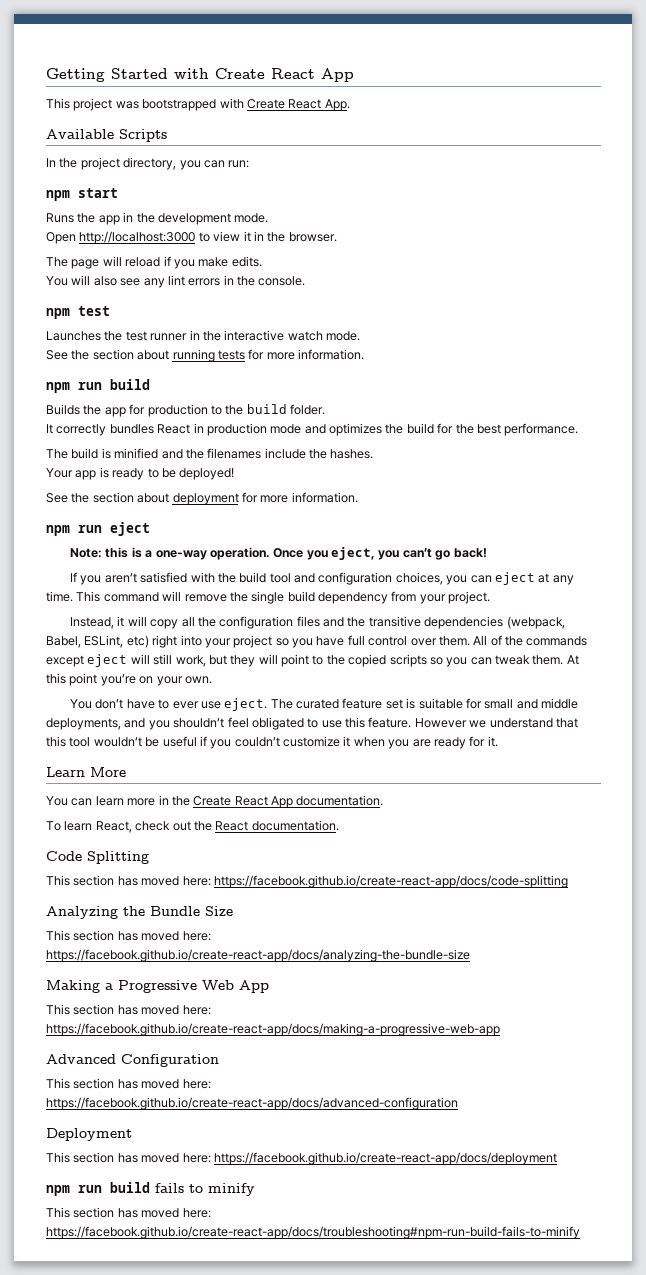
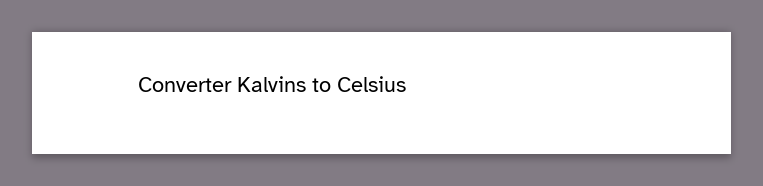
- Getting Started with Create React App
- This project was bootstrapped with Create React App.
- Available Scripts
- In the project directory, you can run:
- npm start
- Runs the app in the development mode.
- Open http://localhost:3000 to view it in the browser.
- The page will reload if you make edits.
- You will also see any lint errors in the console.
- npm test
- Launches the test runner in the interactive watch mode.
- See the section about running tests for more information.
- npm run build
- Builds the app for production to the build folder.
- It correctly bundles React in production mode and optimizes the build for the best performance.
- The build is minified and the filenames include the hashes.
- Your app is ready to be deployed!
- See the section about deployment for more information.
- npm run eject
- Note: this is a one-way operation. Once you eject, you can’t go back!
- If you aren’t satisfied with the build tool and configuration choices, you can eject at any time. This command will remove the single build dependency from your project.
- Instead, it will copy all the configuration files and the transitive dependencies (webpack, Babel, ESLint, etc) right into your project so you have full control over them. All of the commands except eject will still work, but they will point to the copied scripts so you can tweak them. At this point you’re on your own.
- You don’t have to ever use eject. The curated feature set is suitable for small and middle deployments, and you shouldn’t feel obligated to use this feature. However we understand that this tool wouldn’t be useful if you couldn’t customize it when you are ready for it.
- Learn More
- You can learn more in the Create React App documentation.
- To learn React, check out the React documentation.
- Code Splitting
- This section has moved here: https://facebook.github.io/create-react-app/docs/code-splitting
- Analyzing the Bundle Size
- This section has moved here: https://facebook.github.io/create-react-app/docs/analyzing-the-bundle-size
- Making a Progressive Web App
- This section has moved here: https://facebook.github.io/create-react-app/docs/making-a-progressive-web-app
- Advanced Configuration
- This section has moved here: https://facebook.github.io/create-react-app/docs/advanced-configuration
- Deployment
- This section has moved here: https://facebook.github.io/create-react-app/docs/deployment
- npm run build fails to minify
- This section has moved here: https://facebook.github.io/create-react-app/docs/troubleshooting#npm-run-build-fails-to-minify
+ Converter Kalvins to Celsius

